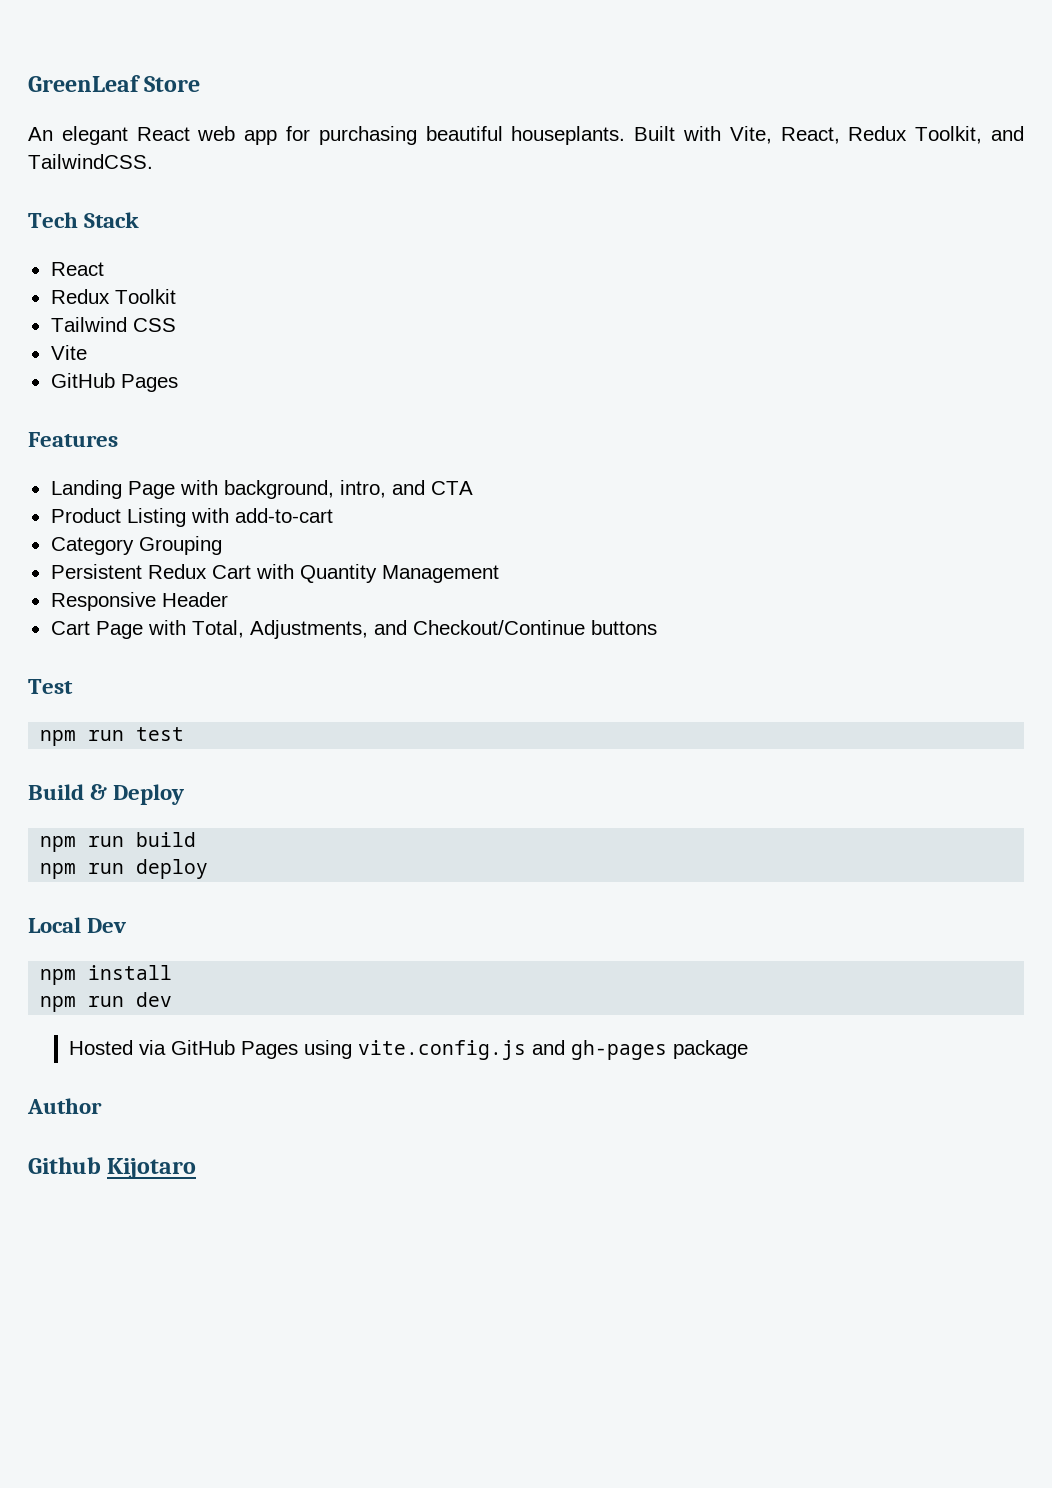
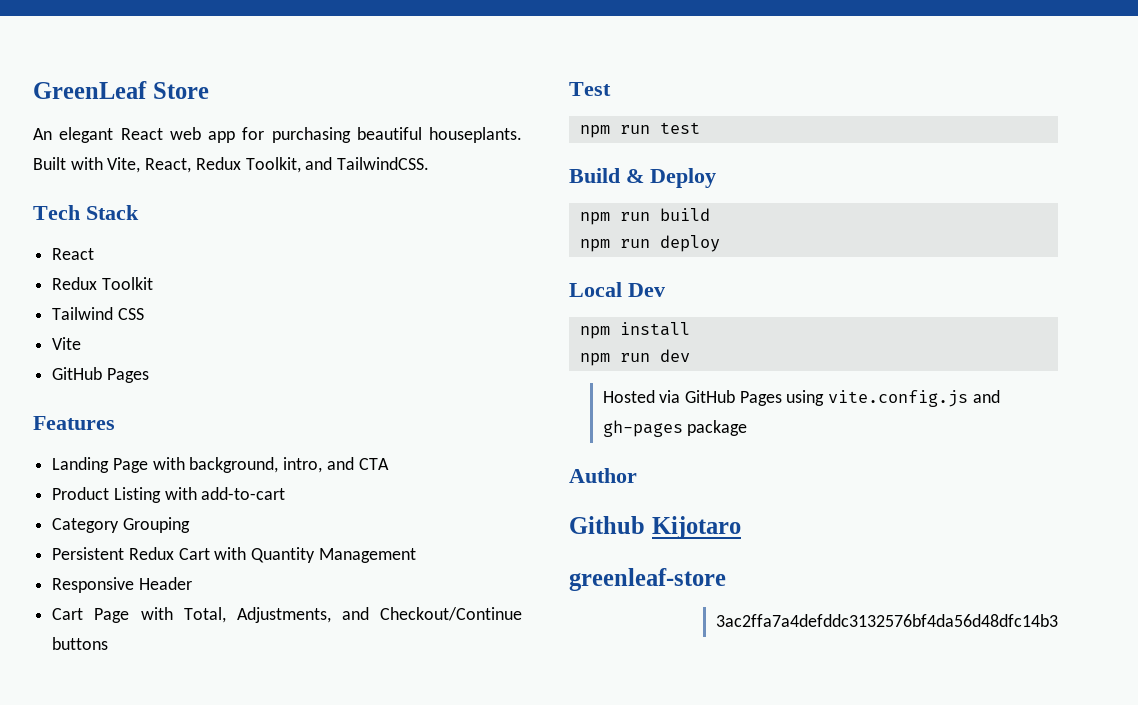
+ greenleaf-store
+ 3ac2ffa7a4defddc3132576bf4da56d48dfc14b3

